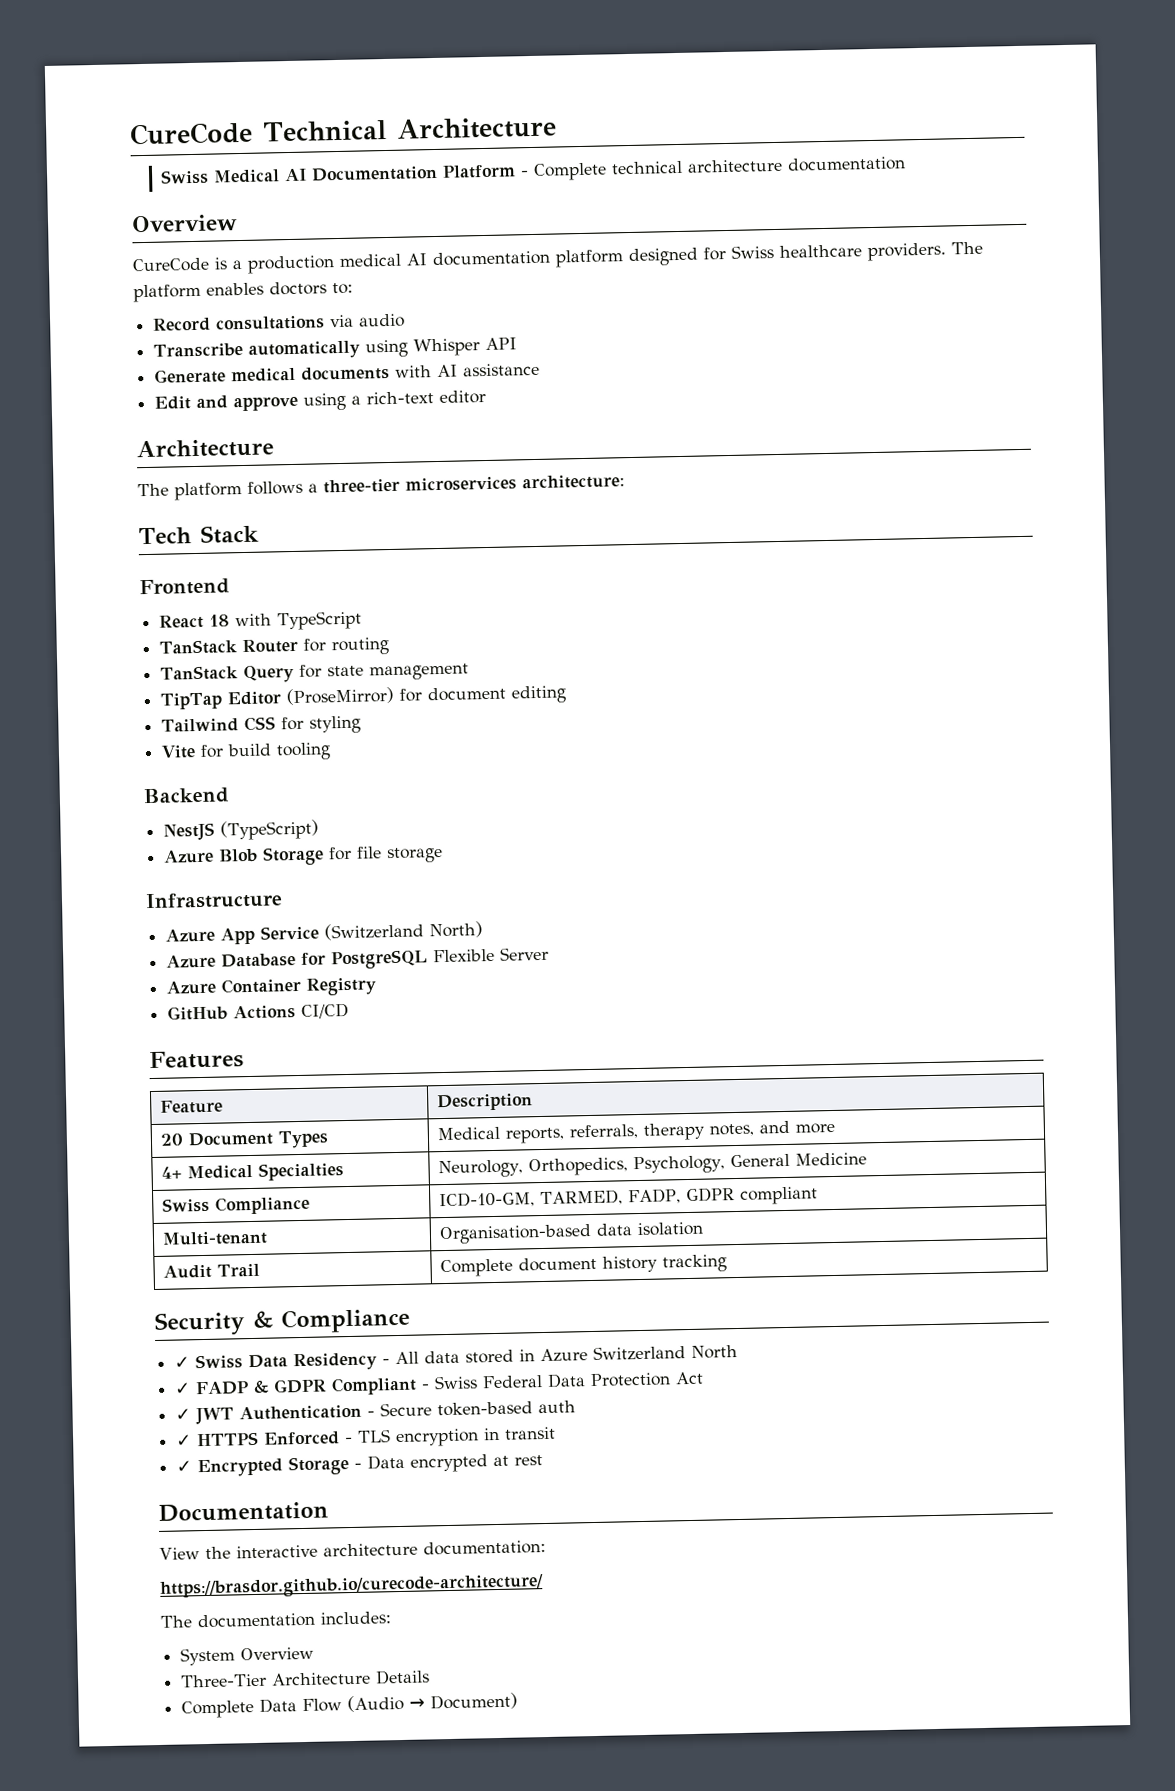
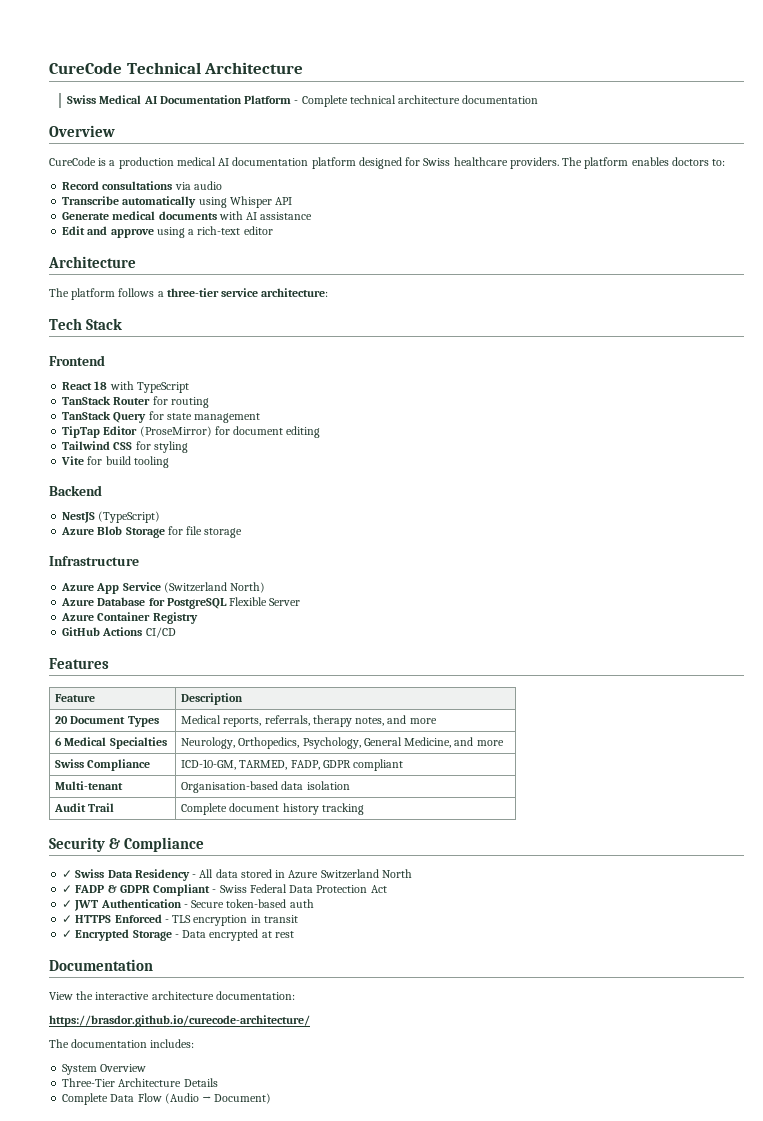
- The platform follows a three-tier microservices architecture:
+ The platform follows a three-tier service architecture:
- 4+ Medical Specialties | Neurology, Orthopedics, Psychology, General Medicine
+ 6 Medical Specialties | Neurology, Orthopedics, Psychology, General Medicine, and more

